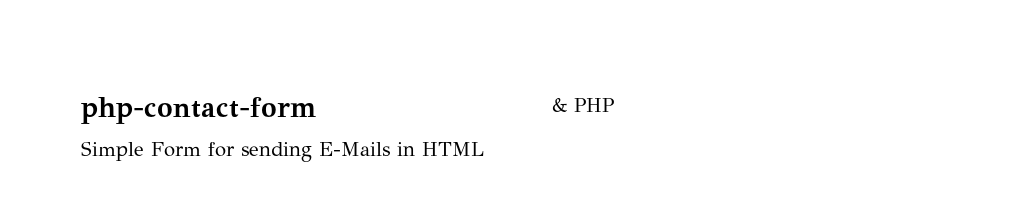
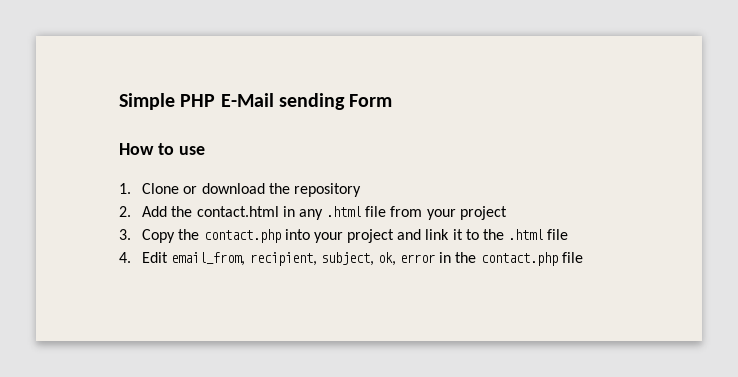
- php-contact-form
- Simple Form for sending E-Mails in HTML & PHP
+ Simple PHP E-Mail sending Form
+ How to use
+ 1. Clone or download the repository
+ 2. Add the contact.html in any .html file from your project
+ 3. Copy the contact.php into your project and link it to the .html file
+ 4. Edit email_from, recipient, subject, ok, error in the contact.php file

